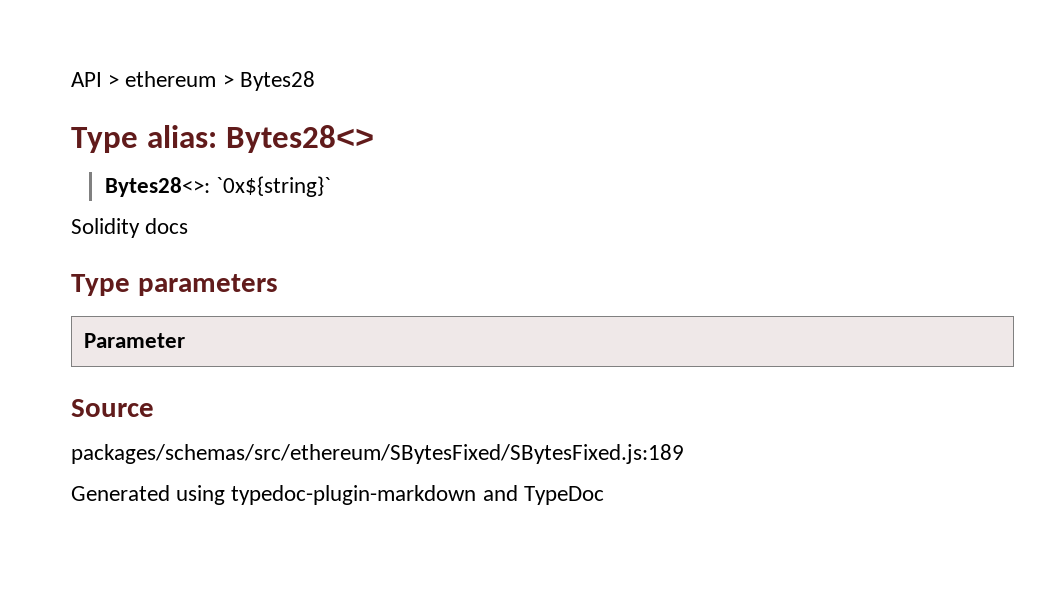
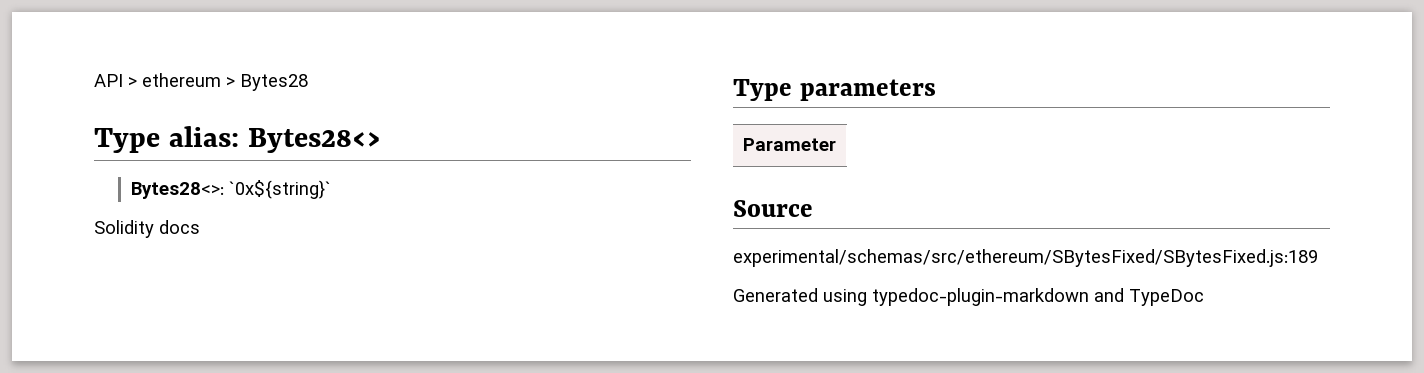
- packages/schemas/src/ethereum/SBytesFixed/SBytesFixed.js:189
+ experimental/schemas/src/ethereum/SBytesFixed/SBytesFixed.js:189

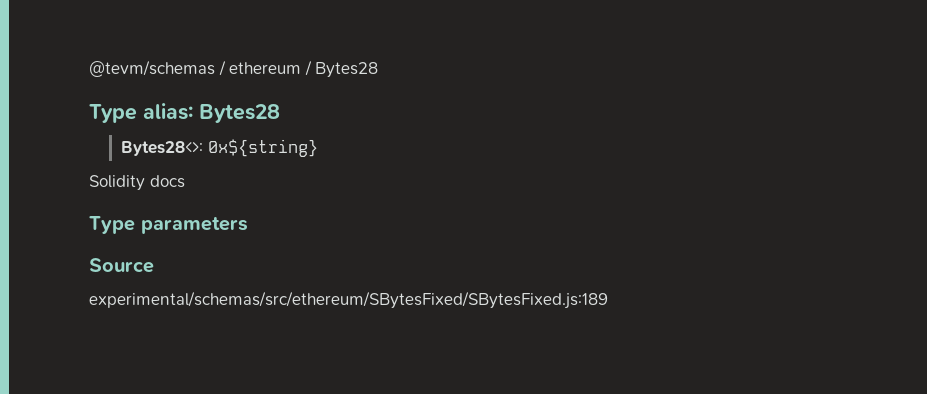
- API > ethereum > Bytes28
+ @tevm/schemas / ethereum / Bytes28
- Type alias: Bytes28<>
+ Type alias: Bytes28
- Bytes28<>: `0x${string}`
+ Bytes28<>: 0x${string}
- Parameter
- Generated using typedoc-plugin-markdown and TypeDoc

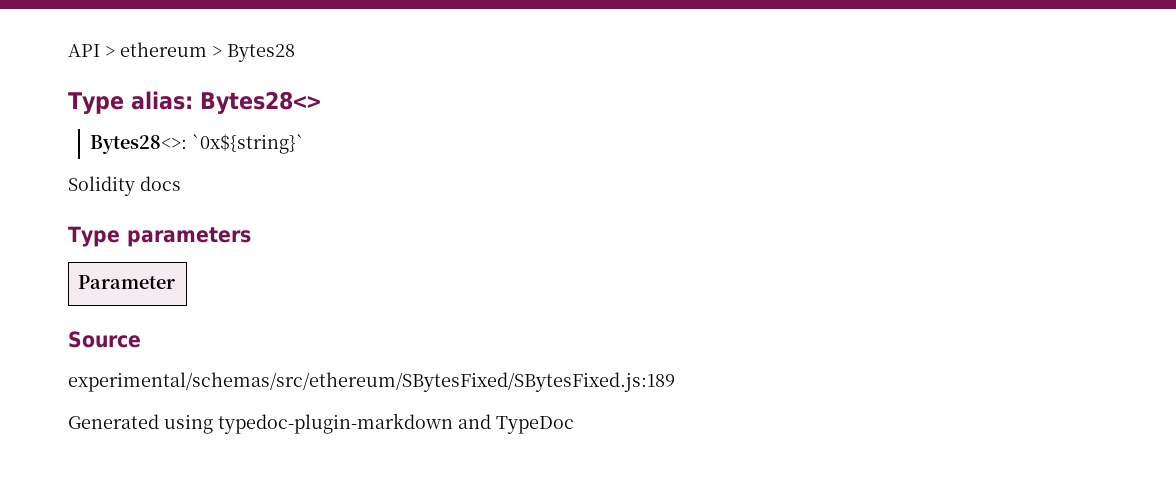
- @tevm/schemas / ethereum / Bytes28
+ API > ethereum > Bytes28
- Type alias: Bytes28
+ Type alias: Bytes28<>
- Bytes28<>: 0x${string}
+ Bytes28<>: `0x${string}`
+ Parameter
+ Generated using typedoc-plugin-markdown and TypeDoc

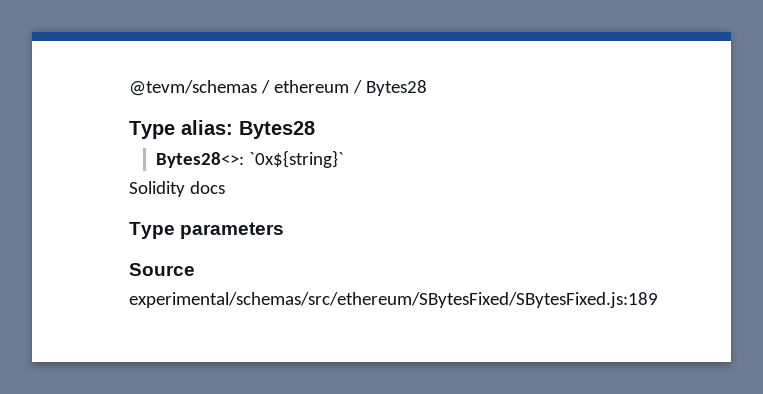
- API > ethereum > Bytes28
+ @tevm/schemas / ethereum / Bytes28
- Type alias: Bytes28<>
+ Type alias: Bytes28
- Parameter
- Generated using typedoc-plugin-markdown and TypeDoc

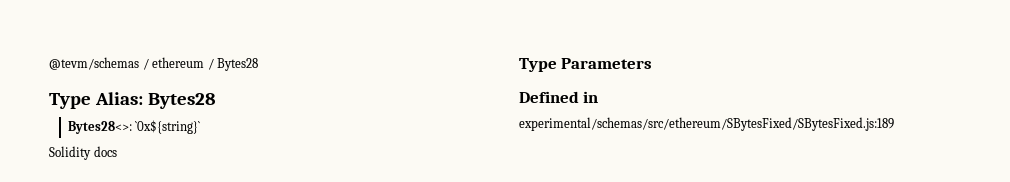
- Type alias: Bytes28
+ Type Alias: Bytes28
- Type parameters
- Source
+ Type Parameters
+ Defined in

